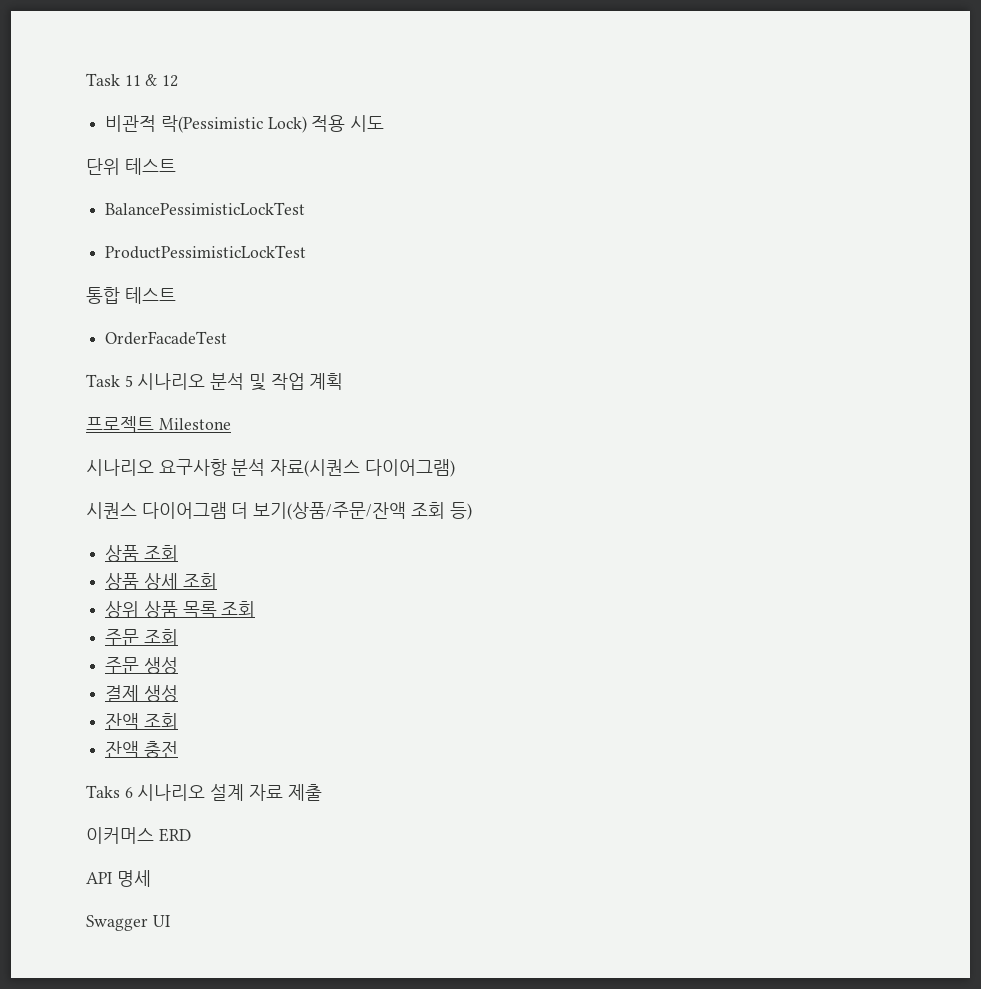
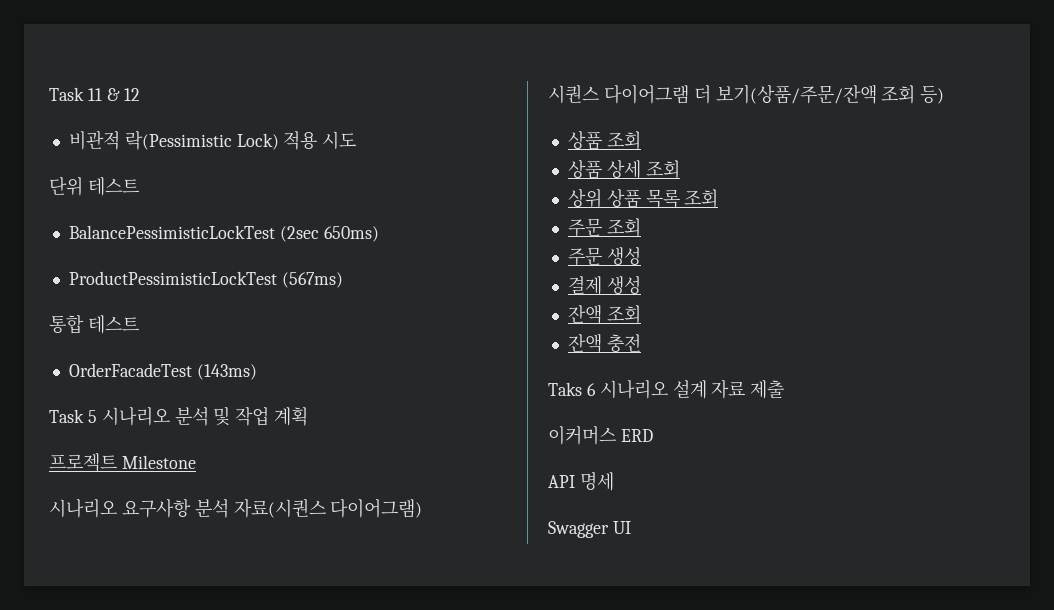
- BalancePessimisticLockTest
+ BalancePessimisticLockTest (2sec 650ms)
- ProductPessimisticLockTest
+ ProductPessimisticLockTest (567ms)
- OrderFacadeTest
+ OrderFacadeTest (143ms)

